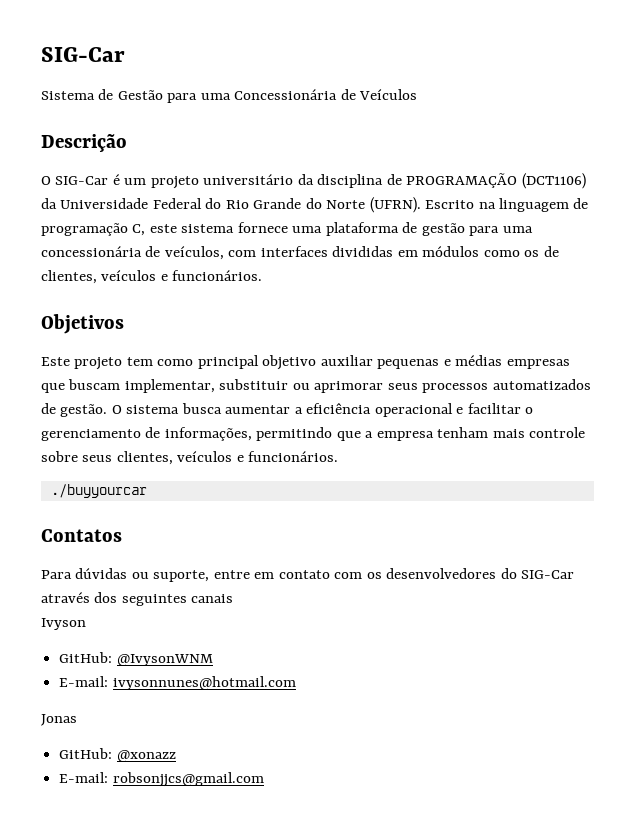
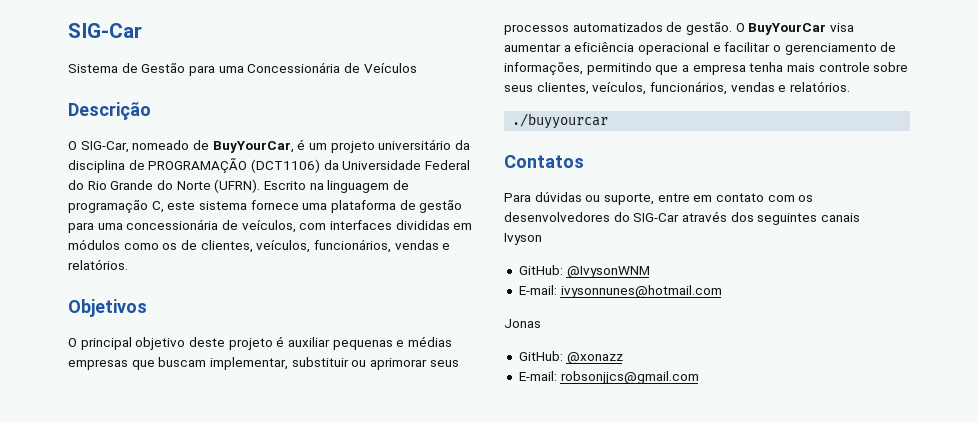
- O SIG-Car é um projeto universitário da disciplina de PROGRAMAÇÃO (DCT1106) da Universidade Federal do Rio Grande do Norte (UFRN).
+ O SIG-Car, nomeado de BuyYourCar, é um projeto universitário da disciplina de PROGRAMAÇÃO (DCT1106) da Universidade Federal do Rio Grande do Norte (UFRN).
- Escrito na linguagem de programação C, este sistema fornece uma plataforma de gestão para uma concessionária de veículos, com interfaces divididas em módulos como os de clientes, veículos e funcionários.
+ Escrito na linguagem de programação C, este sistema fornece uma plataforma de gestão para uma concessionária de veículos, com interfaces divididas em módulos como os de clientes, veículos, funcionários, vendas e relatórios.
  Objetivos
- Este projeto tem como principal objetivo auxiliar pequenas e médias empresas que buscam implementar, substituir ou aprimorar seus processos automatizados de gestão.
+ O principal objetivo deste projeto é auxiliar pequenas e médias empresas que buscam implementar, substituir ou aprimorar seus processos automatizados de gestão.
- O sistema busca aumentar a eficiência operacional e facilitar o gerenciamento de informações, permitindo que a empresa tenham mais controle sobre seus clientes, veículos e funcionários.
+ O BuyYourCar visa aumentar a eficiência operacional e facilitar o gerenciamento de informações, permitindo que a empresa tenha mais controle sobre seus clientes, veículos, funcionários, vendas e relatórios.

